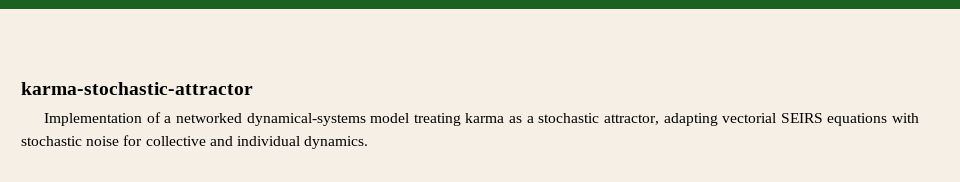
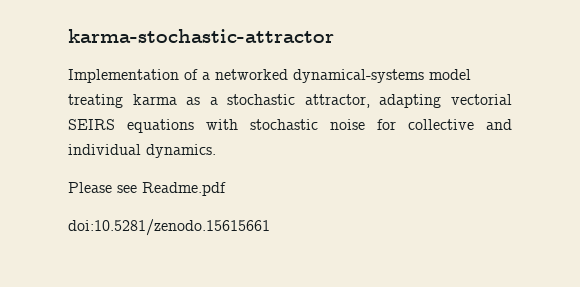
+ Please see Readme.pdf
+ doi:10.5281/zenodo.15615661

